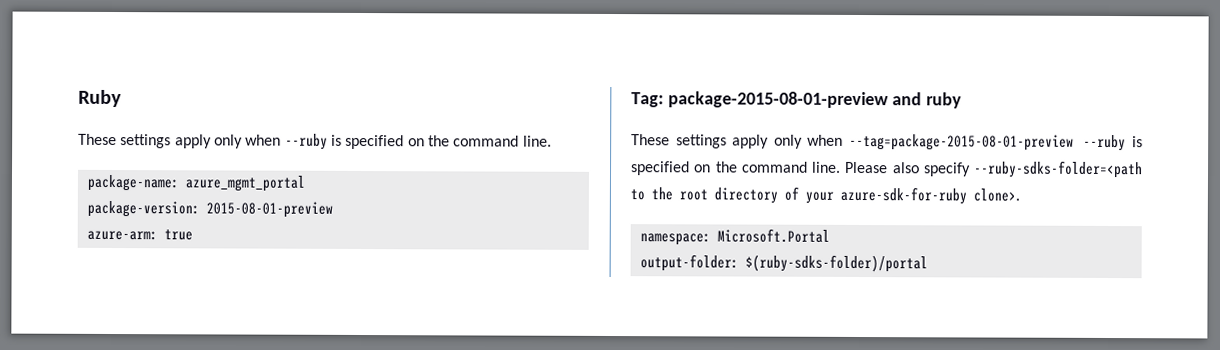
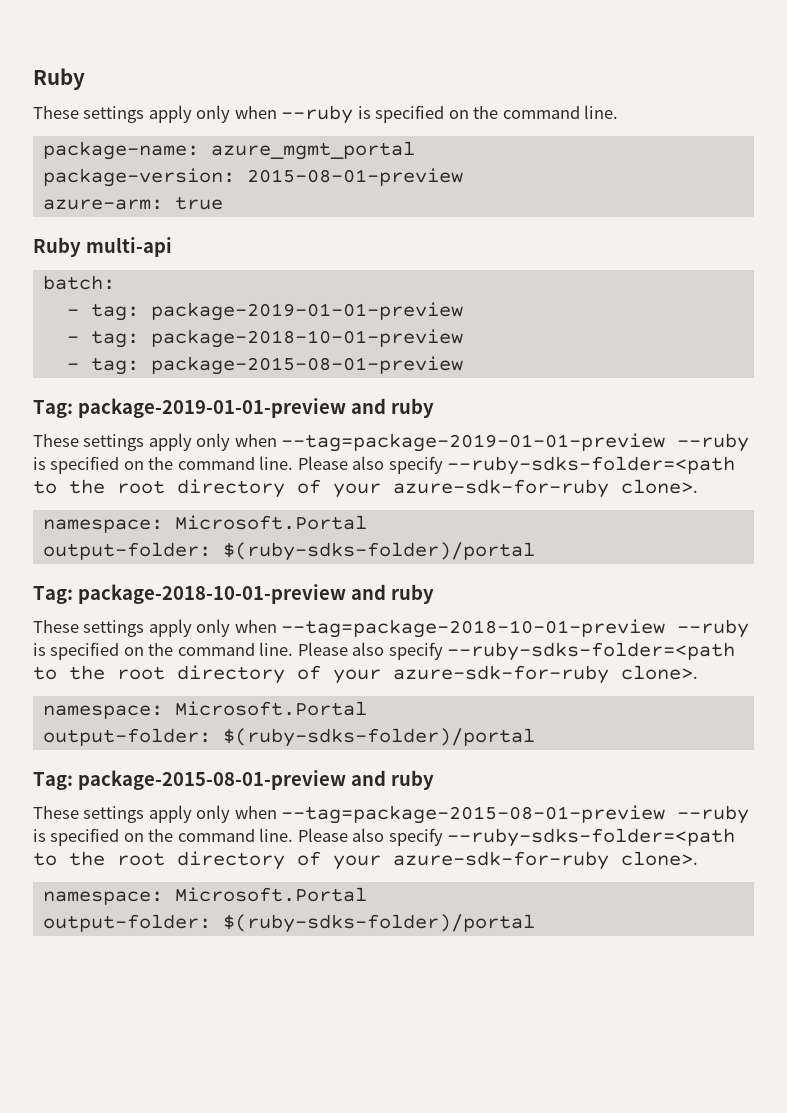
+ Ruby multi-api
+ batch:
+ - tag: package-2019-01-01-preview
+ - tag: package-2018-10-01-preview
+ - tag: package-2015-08-01-preview
+ Tag: package-2019-01-01-preview and ruby
+ These settings apply only when --tag=package-2019-01-01-preview --ruby is specified on the command line. Please also specify --ruby-sdks-folder=<path to the root directory of your azure-sdk-for-ruby clone>.
+ namespace: Microsoft.Portal
+ output-folder: $(ruby-sdks-folder)/portal
+ Tag: package-2018-10-01-preview and ruby
+ These settings apply only when --tag=package-2018-10-01-preview --ruby is specified on the command line. Please also specify --ruby-sdks-folder=<path to the root directory of your azure-sdk-for-ruby clone>.
+ namespace: Microsoft.Portal
+ output-folder: $(ruby-sdks-folder)/portal

